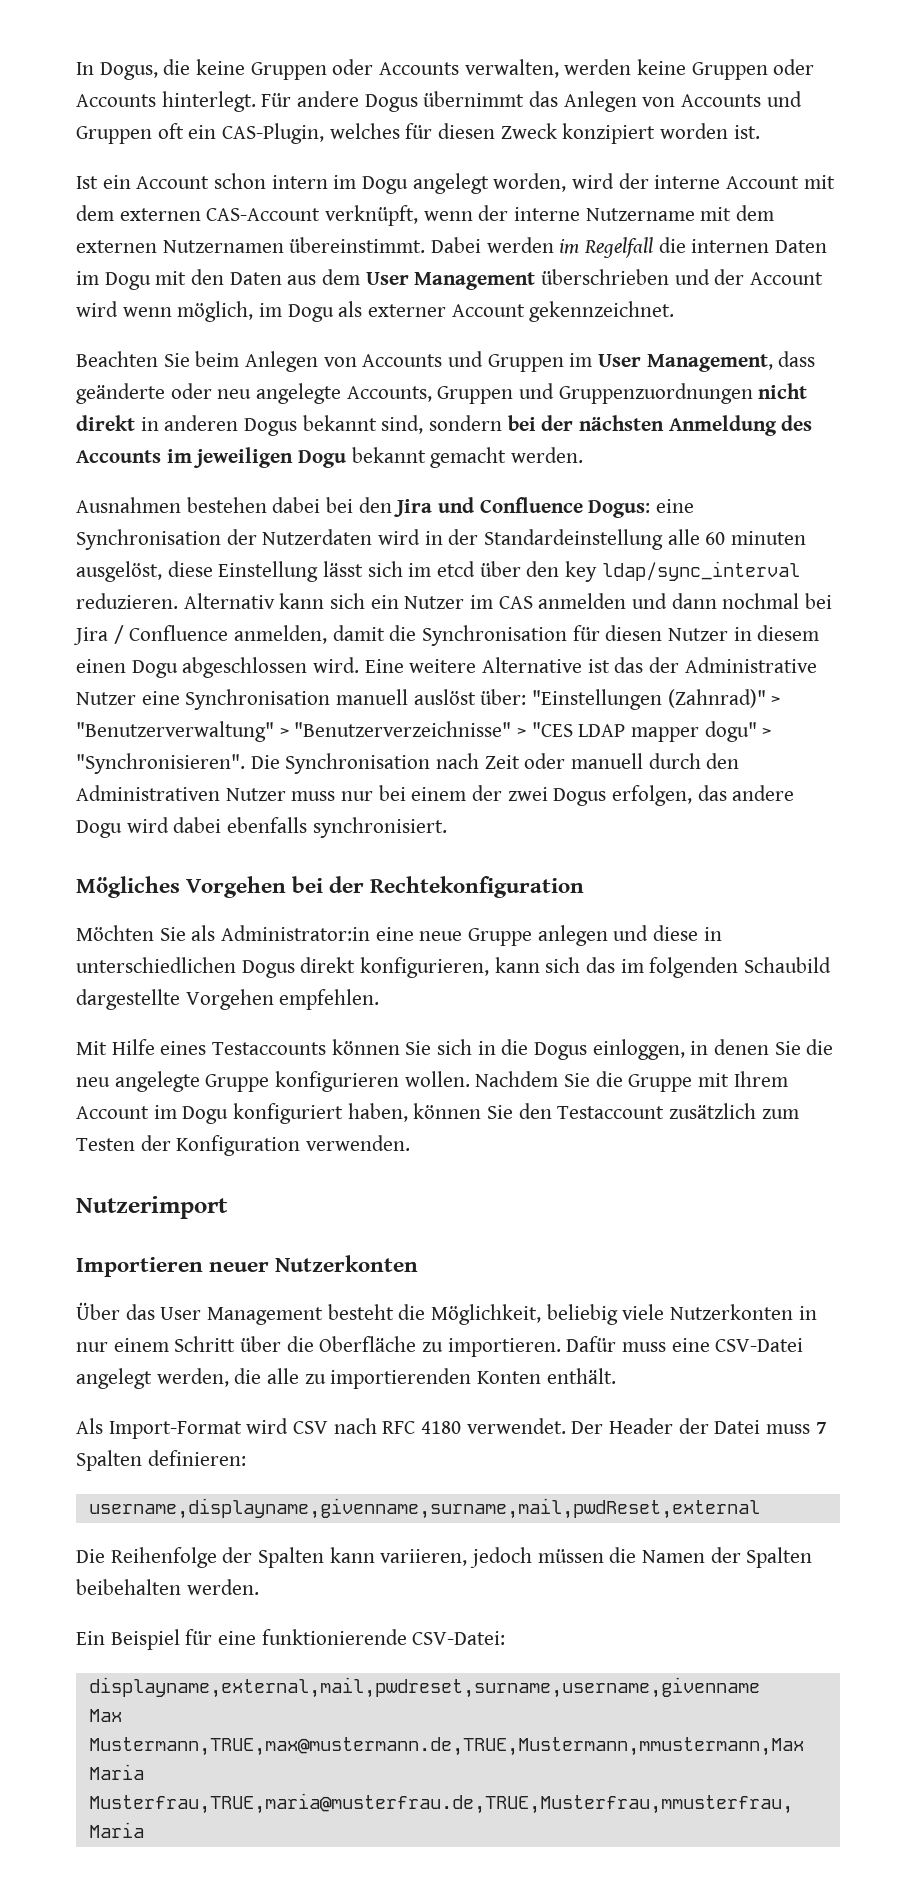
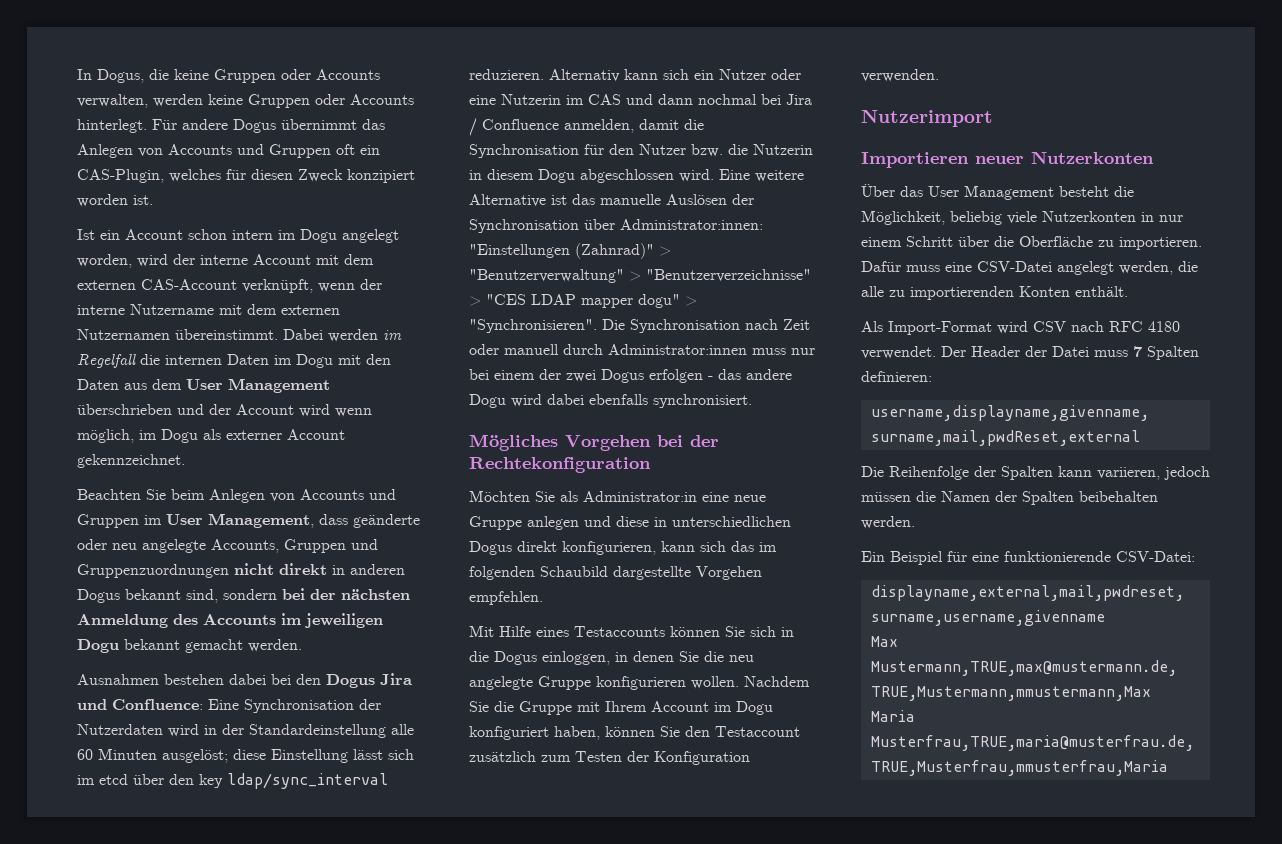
- Ausnahmen bestehen dabei bei den Jira und Confluence Dogus: eine Synchronisation der Nutzerdaten wird in der Standardeinstellung alle 60 minuten ausgelöst, diese Einstellung lässt sich im etcd über den key ldap/sync_interval reduzieren.
+ Ausnahmen bestehen dabei bei den Dogus Jira und Confluence: Eine Synchronisation der Nutzerdaten wird in der Standardeinstellung alle 60 Minuten ausgelöst; diese Einstellung lässt sich im etcd über den key ldap/sync_interval reduzieren.
- Alternativ kann sich ein Nutzer im CAS anmelden und dann nochmal bei Jira / Confluence anmelden, damit die Synchronisation für diesen Nutzer in diesem einen Dogu abgeschlossen wird.
+ Alternativ kann sich ein Nutzer oder eine Nutzerin im CAS und dann nochmal bei Jira / Confluence anmelden, damit die Synchronisation für den Nutzer bzw. die Nutzerin in diesem Dogu abgeschlossen wird.
- Eine weitere Alternative ist das der Administrative Nutzer eine Synchronisation manuell auslöst über: "Einstellungen (Zahnrad)" > "Benutzerverwaltung" > "Benutzerverzeichnisse" > "CES LDAP mapper dogu" > "Synchronisieren".
+ Eine weitere Alternative ist das manuelle Auslösen der Synchronisation über Administrator:innen: "Einstellungen (Zahnrad)" > "Benutzerverwaltung" > "Benutzerverzeichnisse" > "CES LDAP mapper dogu" > "Synchronisieren".
- Die Synchronisation nach Zeit oder manuell durch den Administrativen Nutzer muss nur bei einem der zwei Dogus erfolgen, das andere Dogu wird dabei ebenfalls synchronisiert.
+ Die Synchronisation nach Zeit oder manuell durch Administrator:innen muss nur bei einem der zwei Dogus erfolgen - das andere Dogu wird dabei ebenfalls synchronisiert.

